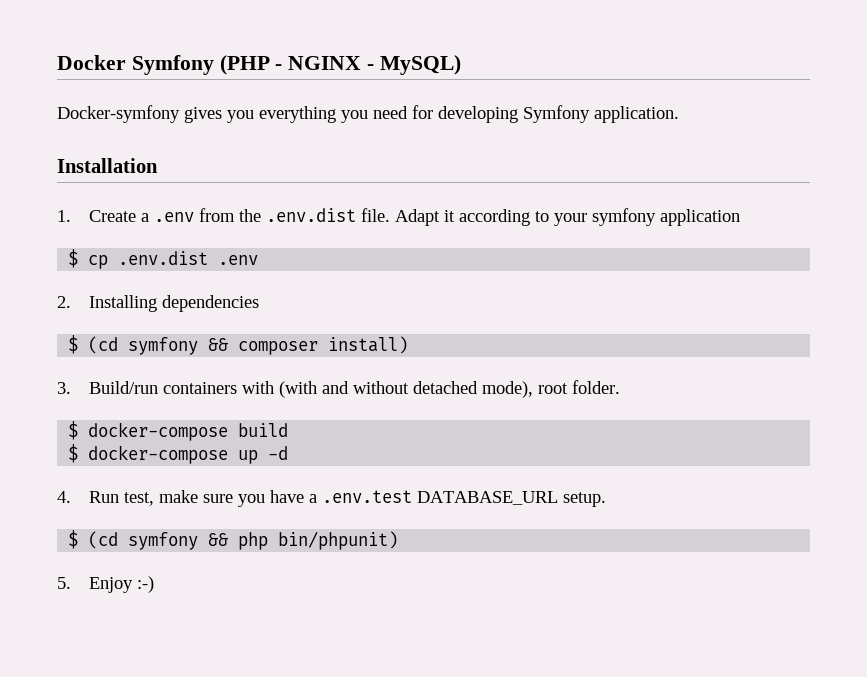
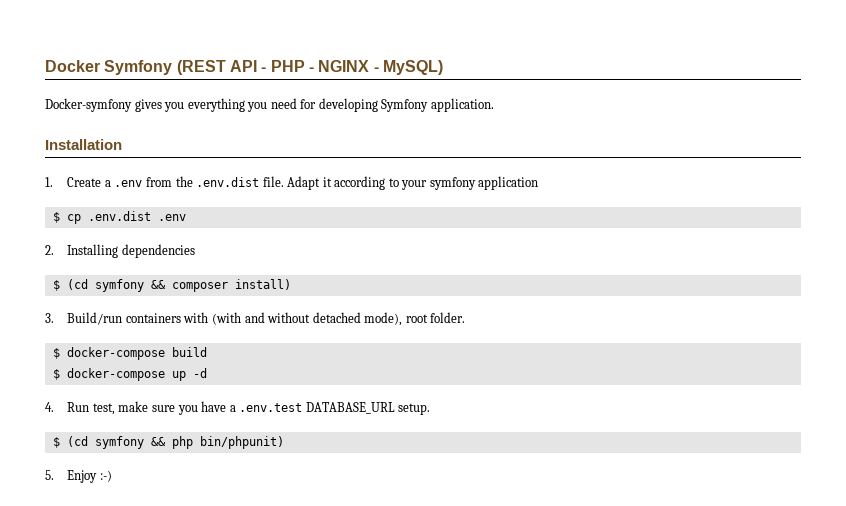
- Docker Symfony (PHP - NGINX - MySQL)
+ Docker Symfony (REST API - PHP - NGINX - MySQL)

